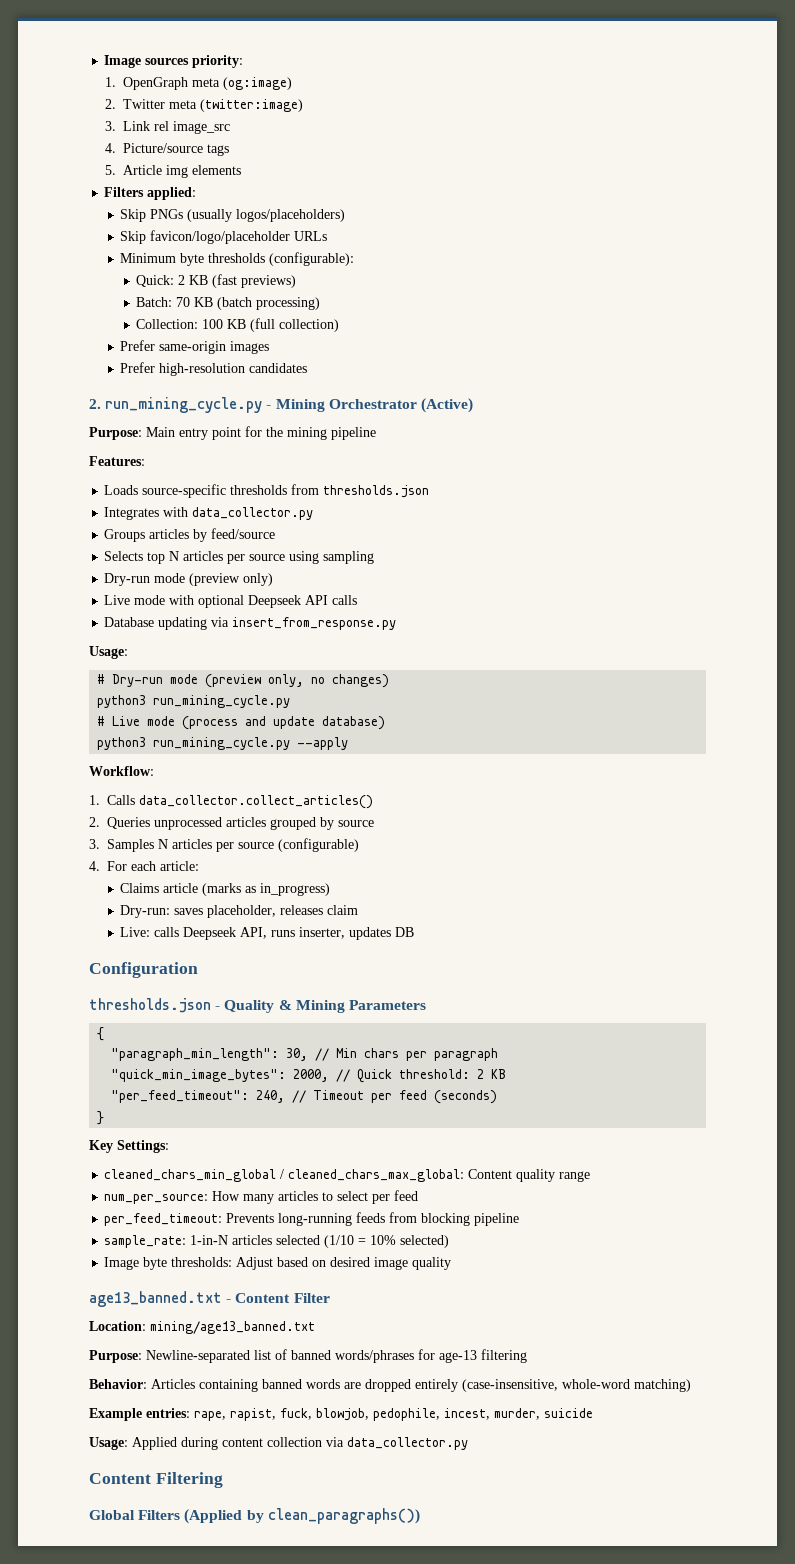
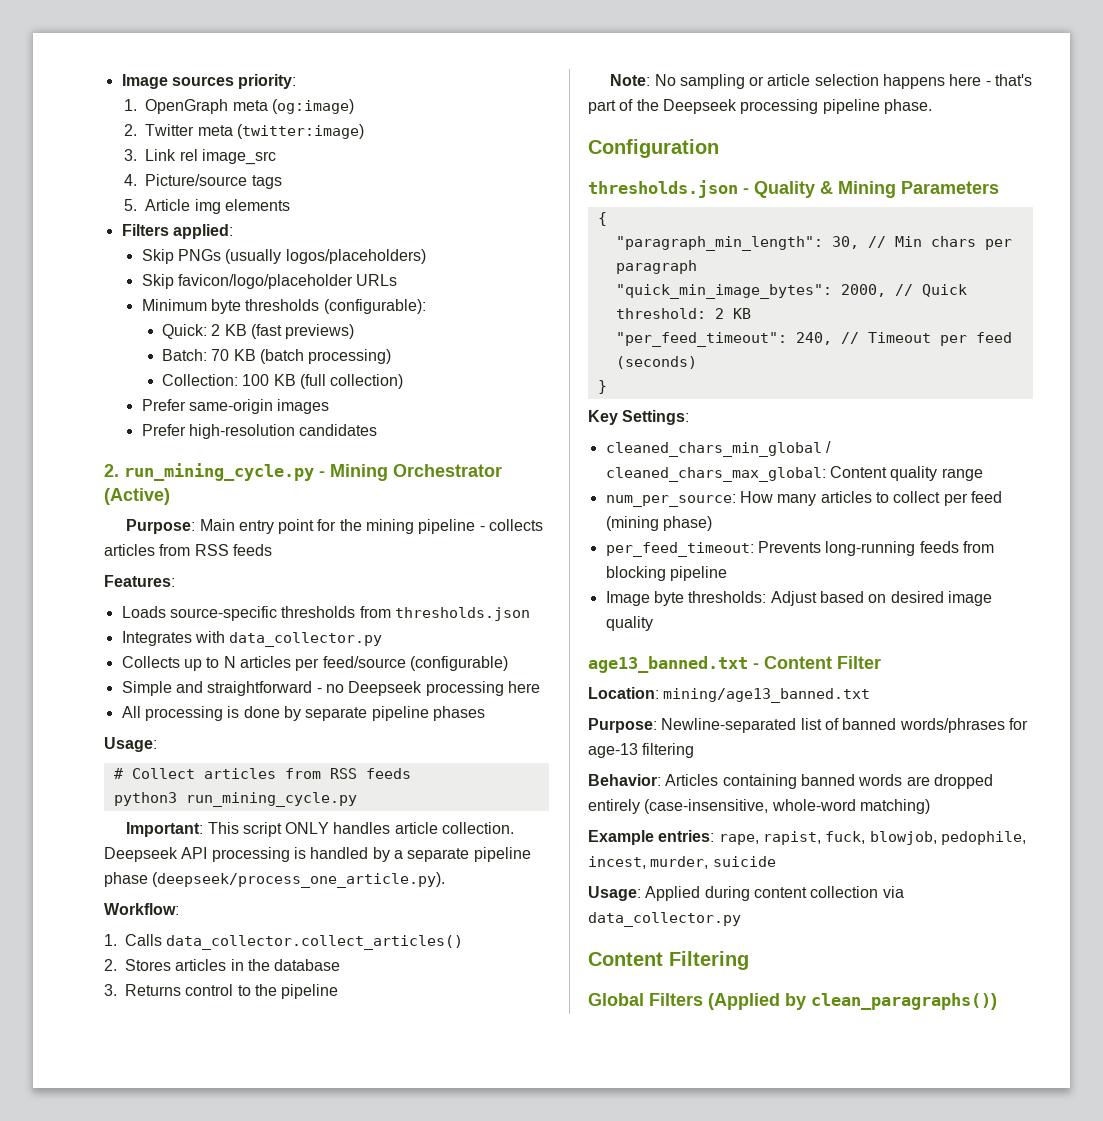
- Purpose: Main entry point for the mining pipeline
+ Purpose: Main entry point for the mining pipeline - collects articles from RSS feeds
- Groups articles by feed/source
- Selects top N articles per source using sampling
- Dry-run mode (preview only)
- Live mode with optional Deepseek API calls
- Database updating via insert_from_response.py
+ Collects up to N articles per feed/source (configurable)
+ Simple and straightforward - no Deepseek processing here
+ All processing is done by separate pipeline phases
  Usage:
- # Dry-run mode (preview only, no changes)
+ # Collect articles from RSS feeds
  python3 run_mining_cycle.py
- # Live mode (process and update database)
- python3 run_mining_cycle.py --apply
+ Important: This script ONLY handles article collection. Deepseek API processing is handled by a separate pipeline phase (deepseek/process_one_article.py).
- 2. Queries unprocessed articles grouped by source
- 3. Samples N articles per source (configurable)
- 4. For each article:
- Claims article (marks as in_progress)
- Dry-run: saves placeholder, releases claim
- Live: calls Deepseek API, runs inserter, updates DB
+ 2. Stores articles in the database
+ 3. Returns control to the pipeline
+ Note: No sampling or article selection happens here - that's part of the Deepseek processing pipeline phase.
- num_per_source: How many articles to select per feed
+ num_per_source: How many articles to collect per feed (mining phase)
- sample_rate: 1-in-N articles selected (1/10 = 10% selected)

